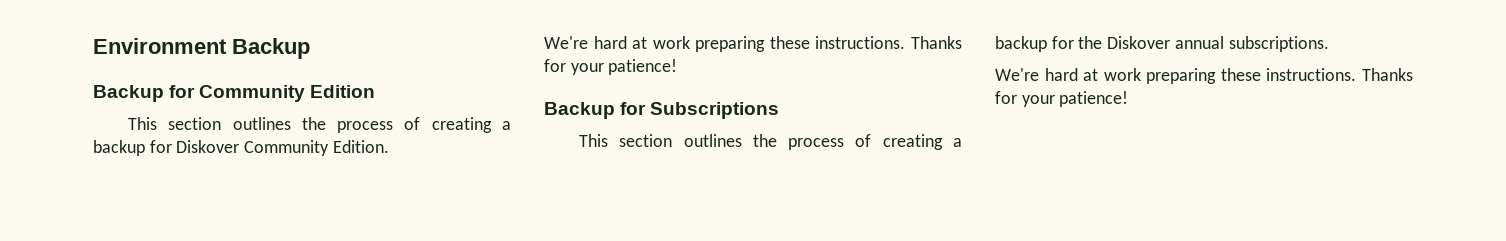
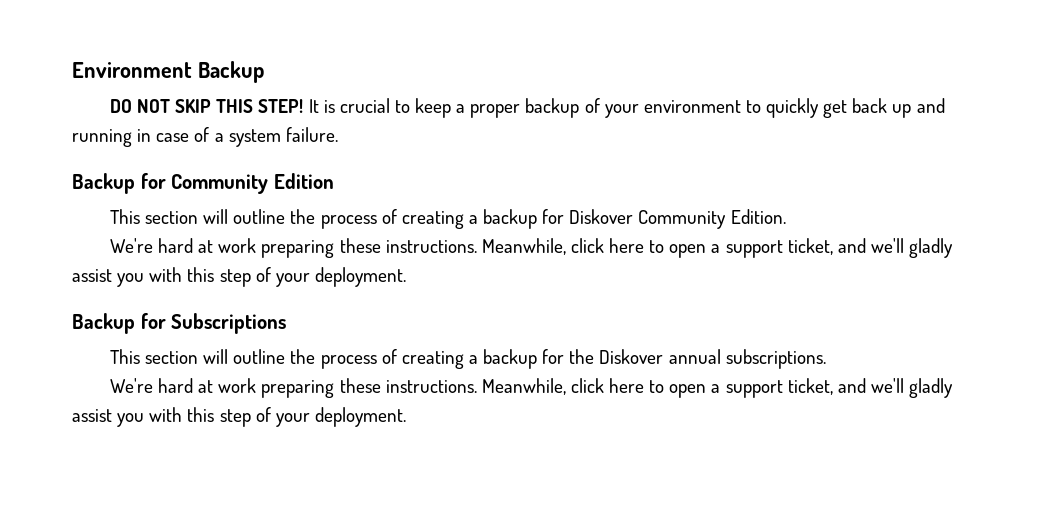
+ DO NOT SKIP THIS STEP! It is crucial to keep a proper backup of your environment to quickly get back up and running in case of a system failure.
- This section outlines the process of creating a backup for Diskover Community Edition.
- We're hard at work preparing these instructions. Thanks for your patience!
+ This section will outline the process of creating a backup for Diskover Community Edition.
+ We're hard at work preparing these instructions. Meanwhile, click here to open a support ticket, and we'll gladly assist you with this step of your deployment.
- This section outlines the process of creating a backup for the Diskover annual subscriptions.
- We're hard at work preparing these instructions. Thanks for your patience!
+ This section will outline the process of creating a backup for the Diskover annual subscriptions.
+ We're hard at work preparing these instructions. Meanwhile, click here to open a support ticket, and we'll gladly assist you with this step of your deployment.

